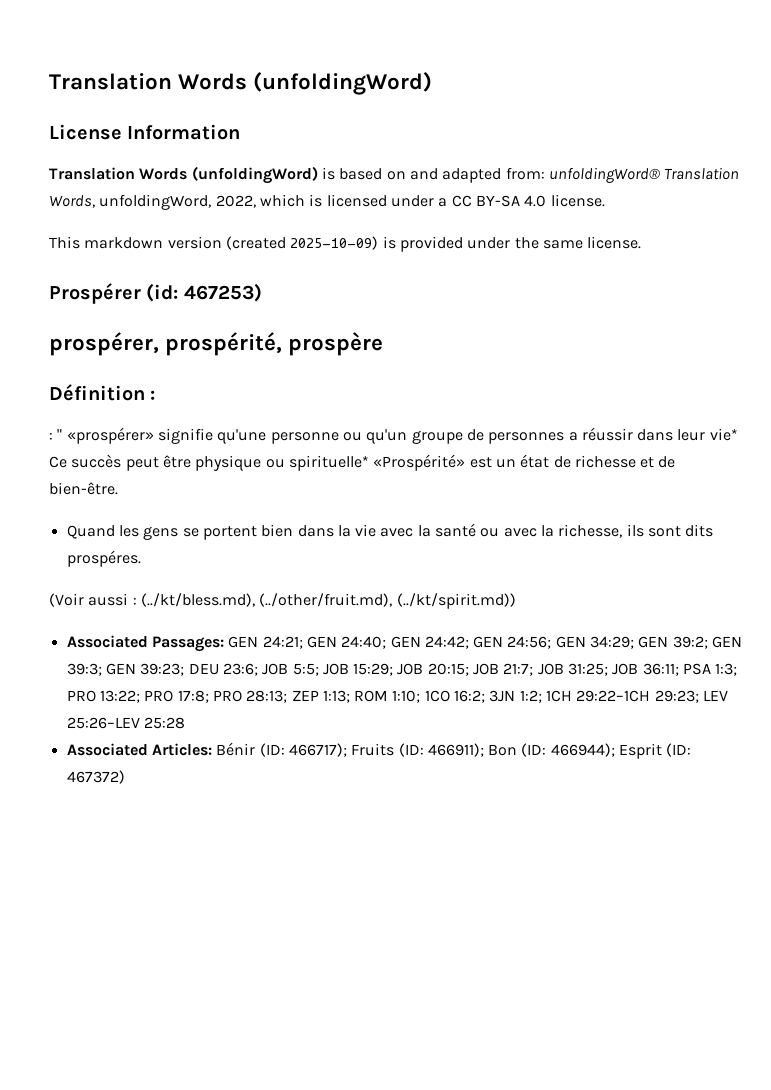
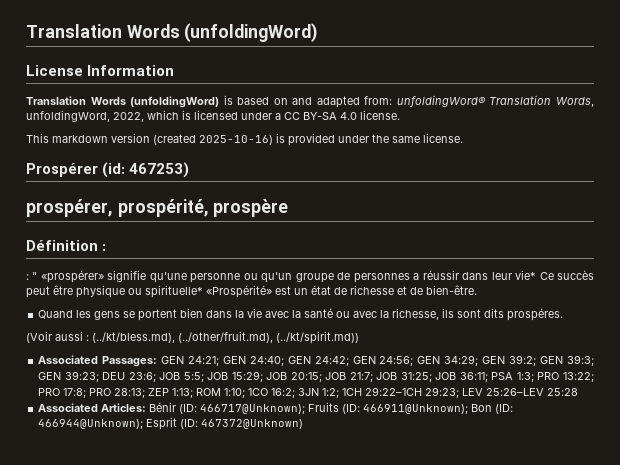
- This markdown version (created 2025-10-09) is provided under the same license.
+ This markdown version (created 2025-10-16) is provided under the same license.
- Associated Articles: Bénir (ID: 466717); Fruits (ID: 466911); Bon (ID: 466944); Esprit (ID: 467372)
+ Associated Articles: Bénir (ID: 466717@Unknown); Fruits (ID: 466911@Unknown); Bon (ID: 466944@Unknown); Esprit (ID: 467372@Unknown)

